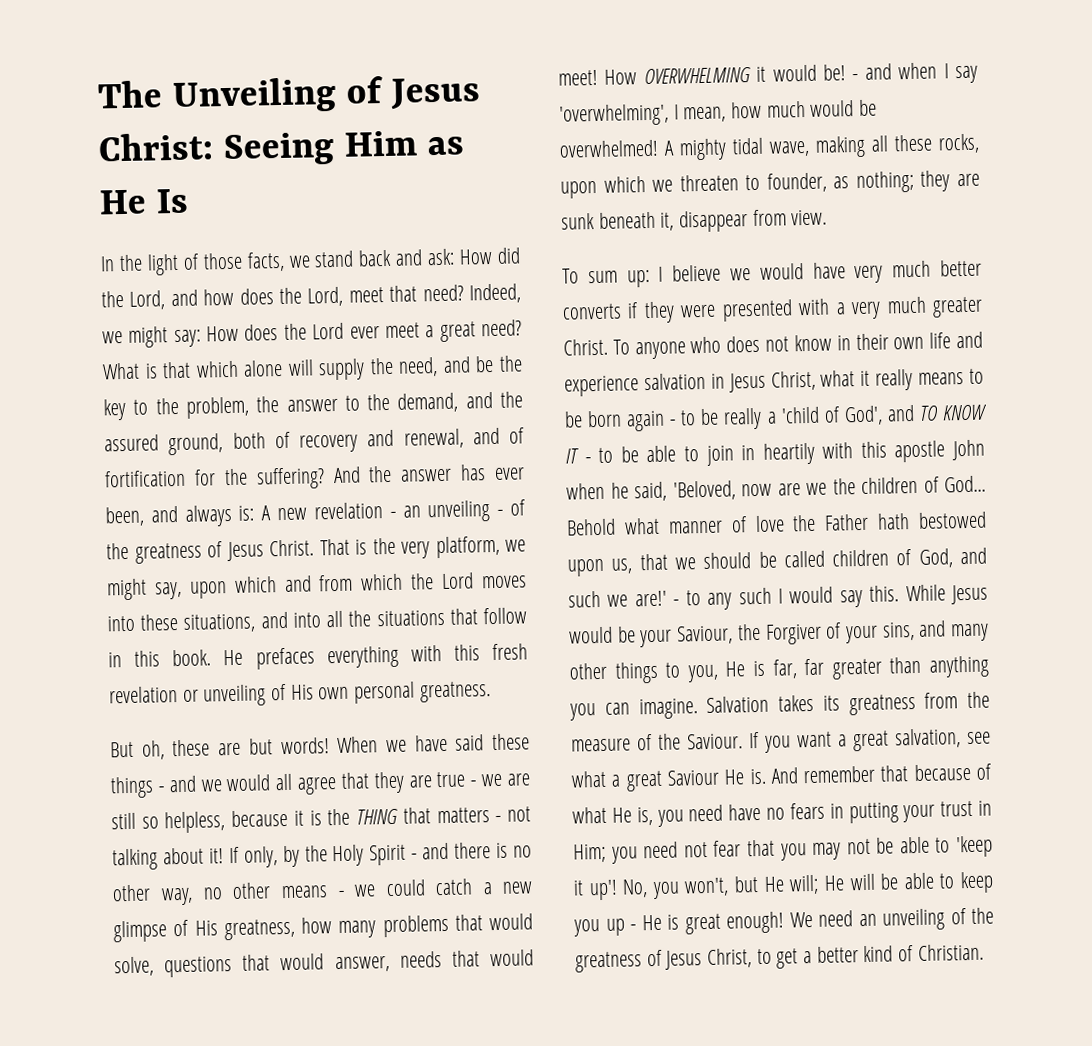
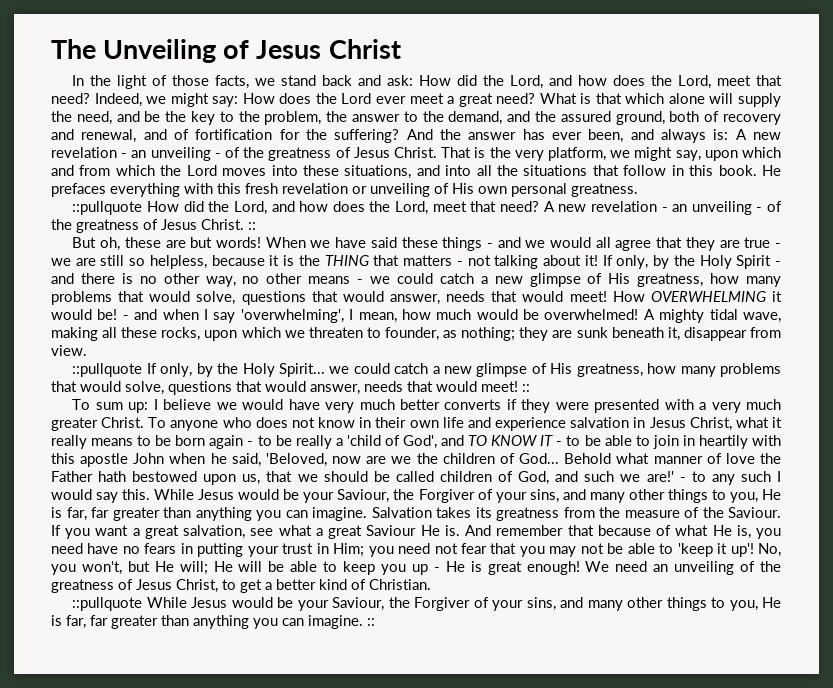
- The Unveiling of Jesus Christ: Seeing Him as He Is
+ The Unveiling of Jesus Christ
+ ::pullquote How did the Lord, and how does the Lord, meet that need? A new revelation - an unveiling - of the greatness of Jesus Christ. ::
+ ::pullquote If only, by the Holy Spirit... we could catch a new glimpse of His greatness, how many problems that would solve, questions that would answer, needs that would meet! ::
+ ::pullquote While Jesus would be your Saviour, the Forgiver of your sins, and many other things to you, He is far, far greater than anything you can imagine. ::

